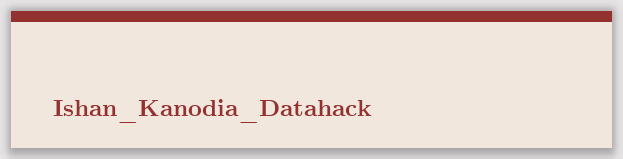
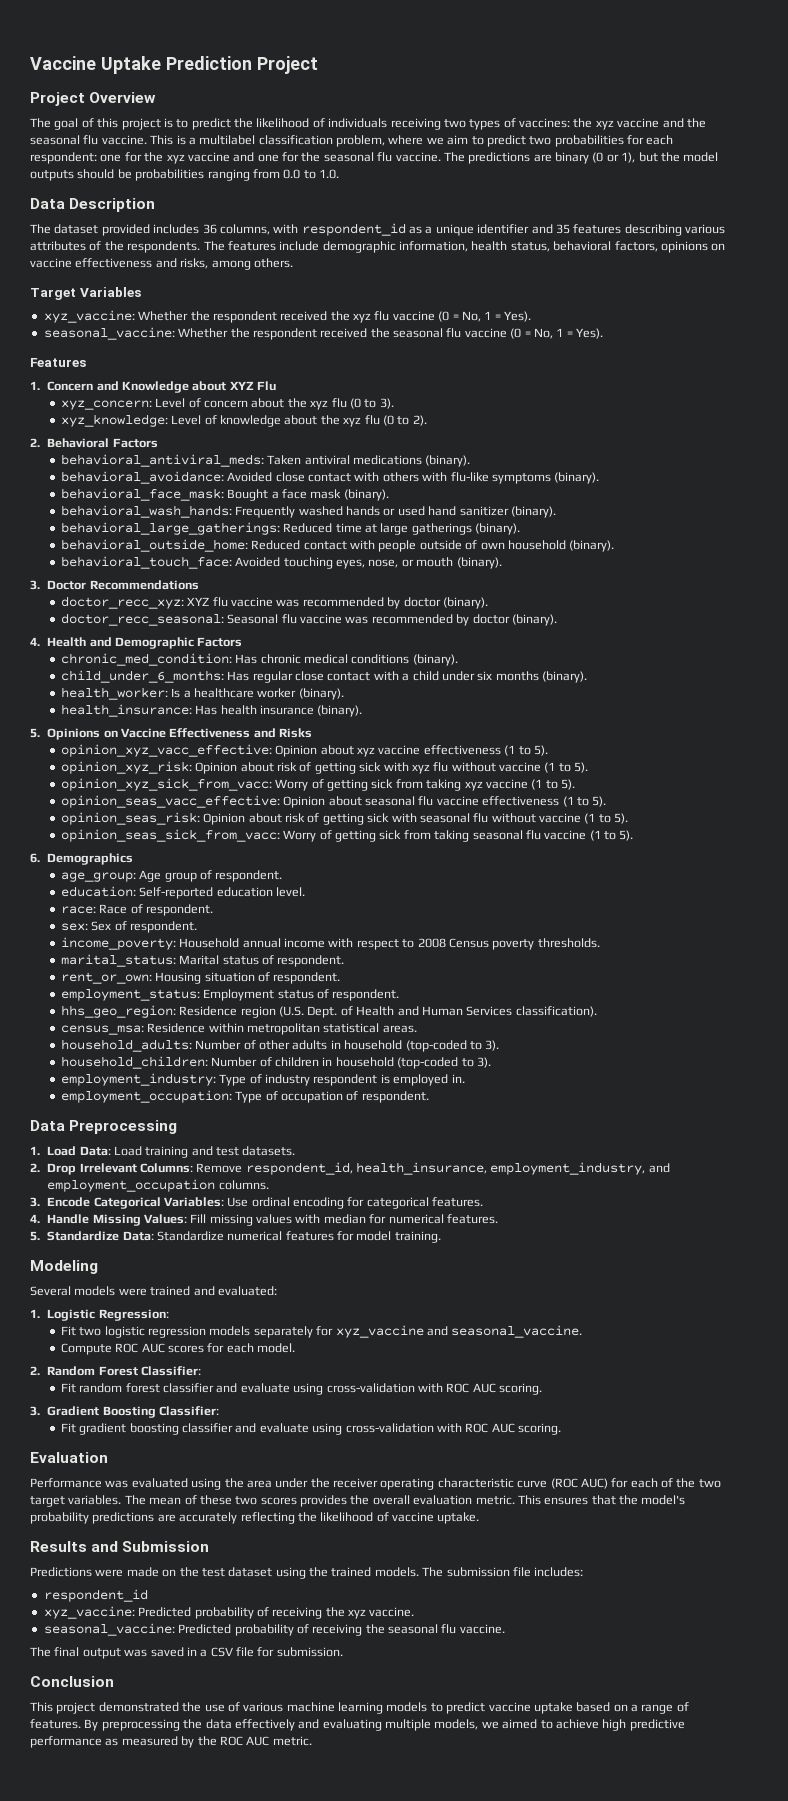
- Ishan_Kanodia_Datahack
+ Vaccine Uptake Prediction Project
+ Project Overview
+ The goal of this project is to predict the likelihood of individuals receiving two types of vaccines: the xyz vaccine and the seasonal flu vaccine. This is a multilabel classification problem, where we aim to predict two probabilities for each respondent: one for the xyz vaccine and one for the seasonal flu vaccine. The predictions are binary (0 or 1), but the model outputs should be probabilities ranging from 0.0 to 1.0.
+ Data Description
+ The dataset provided includes 36 columns, with respondent_id as a unique identifier and 35 features describing various attributes of the respondents. The features include demographic information, health status, behavioral factors, opinions on vaccine effectiveness and risks, among others.
+ Target Variables
+ xyz_vaccine: Whether the respondent received the xyz flu vaccine (0 = No, 1 = Yes).
+ seasonal_vaccine: Whether the respondent received the seasonal flu vaccine (0 = No, 1 = Yes).
+ Features
+ 1. Concern and Knowledge about XYZ Flu
+ xyz_concern: Level of concern about the xyz flu (0 to 3).
+ xyz_knowledge: Level of knowledge about the xyz flu (0 to 2).
+ 2. Behavioral Factors
+ behavioral_antiviral_meds: Taken antiviral medications (binary).
+ behavioral_avoidance: Avoided close contact with others with flu-like symptoms (binary).
+ behavioral_face_mask: Bought a face mask (binary).
+ behavioral_wash_hands: Frequently washed hands or used hand sanitizer (binary).
+ behavioral_large_gatherings: Reduced time at large gatherings (binary).
+ behavioral_outside_home: Reduced contact with people outside of own household (binary).
+ behavioral_touch_face: Avoided touching eyes, nose, or mouth (binary).
+ 3. Doctor Recommendations
+ doctor_recc_xyz: XYZ flu vaccine was recommended by doctor (binary).
+ doctor_recc_seasonal: Seasonal flu vaccine was recommended by doctor (binary).
+ 4. Health and Demographic Factors
+ chronic_med_condition: Has chronic medical conditions (binary).
+ child_under_6_months: Has regular close contact with a child under six months (binary).
+ health_worker: Is a healthcare worker (binary).
+ health_insurance: Has health insurance (binary).
+ 5. Opinions on Vaccine Effectiveness and Risks
+ opinion_xyz_vacc_effective: Opinion about xyz vaccine effectiveness (1 to 5).
+ opinion_xyz_risk: Opinion about risk of getting sick with xyz flu without vaccine (1 to 5).
+ opinion_xyz_sick_from_vacc: Worry of getting sick from taking xyz vaccine (1 to 5).
+ opinion_seas_vacc_effective: Opinion about seasonal flu vaccine effectiveness (1 to 5).
+ opinion_seas_risk: Opinion about risk of getting sick with seasonal flu without vaccine (1 to 5).
+ opinion_seas_sick_from_vacc: Worry of getting sick from taking seasonal flu vaccine (1 to 5).
+ 6. Demographics
+ age_group: Age group of respondent.
+ education: Self-reported education level.
+ race: Race of respondent.
+ sex: Sex of respondent.
+ income_poverty: Household annual income with respect to 2008 Census poverty thresholds.
+ marital_status: Marital status of respondent.
+ rent_or_own: Housing situation of respondent.
+ employment_status: Employment status of respondent.
+ hhs_geo_region: Residence region (U.S. Dept. of Health and Human Services classification).
+ census_msa: Residence within metropolitan statistical areas.
+ household_adults: Number of other adults in household (top-coded to 3).
+ household_children: Number of children in household (top-coded to 3).
+ employment_industry: Type of industry respondent is employed in.
+ employment_occupation: Type of occupation of respondent.
+ Data Preprocessing
+ 1. Load Data: Load training and test datasets.
+ 2. Drop Irrelevant Columns: Remove respondent_id, health_insurance, employment_industry, and employment_occupation columns.
+ 3. Encode Categorical Variables: Use ordinal encoding for categorical features.
+ 4. Handle Missing Values: Fill missing values with median for numerical features.
+ 5. Standardize Data: Standardize numerical features for model training.
+ Modeling
+ Several models were trained and evaluated:
+ 1. Logistic Regression:
+ Fit two logistic regression models separately for xyz_vaccine and seasonal_vaccine.
+ Compute ROC AUC scores for each model.
+ 2. Random Forest Classifier:
+ Fit random forest classifier and evaluate using cross-validation with ROC AUC scoring.
+ 3. Gradient Boosting Classifier:
+ Fit gradient boosting classifier and evaluate using cross-validation with ROC AUC scoring.
+ Evaluation
+ Performance was evaluated using the area under the receiver operating characteristic curve (ROC AUC) for each of the two target variables. The mean of these two scores provides the overall evaluation metric. This ensures that the model's probability predictions are accurately reflecting the likelihood of vaccine uptake.
+ Results and Submission
+ Predictions were made on the test dataset using the trained models. The submission file includes:
+ respondent_id
+ xyz_vaccine: Predicted probability of receiving the xyz vaccine.
+ seasonal_vaccine: Predicted probability of receiving the seasonal flu vaccine.
+ The final output was saved in a CSV file for submission.
+ Conclusion
+ This project demonstrated the use of various machine learning models to predict vaccine uptake based on a range of features. By preprocessing the data effectively and evaluating multiple models, we aimed to achieve high predictive performance as measured by the ROC AUC metric.

